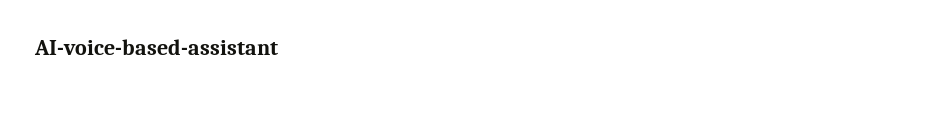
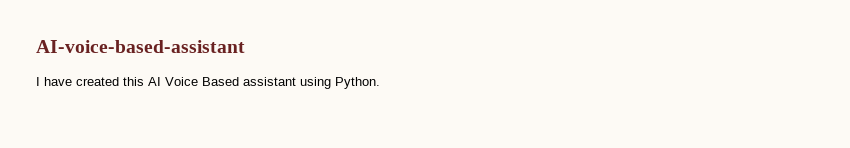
+ I have created this AI Voice Based assistant using Python.

